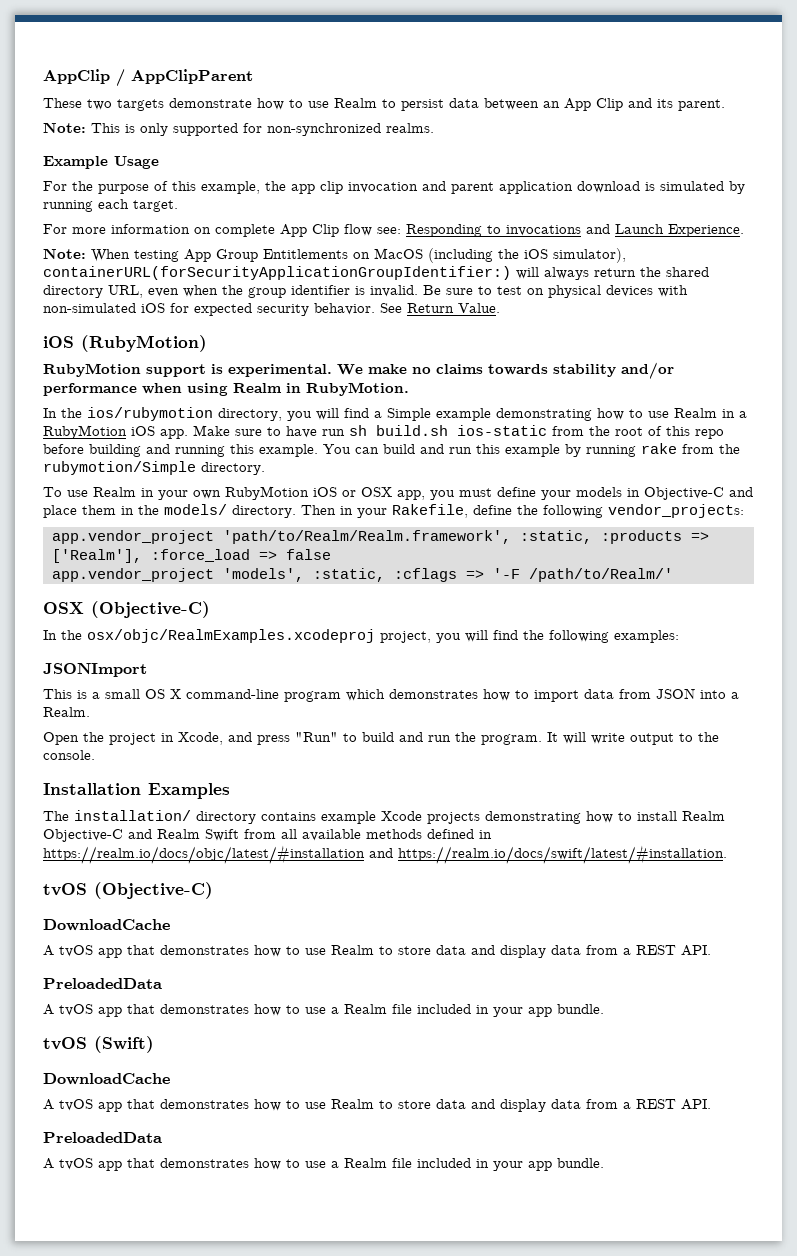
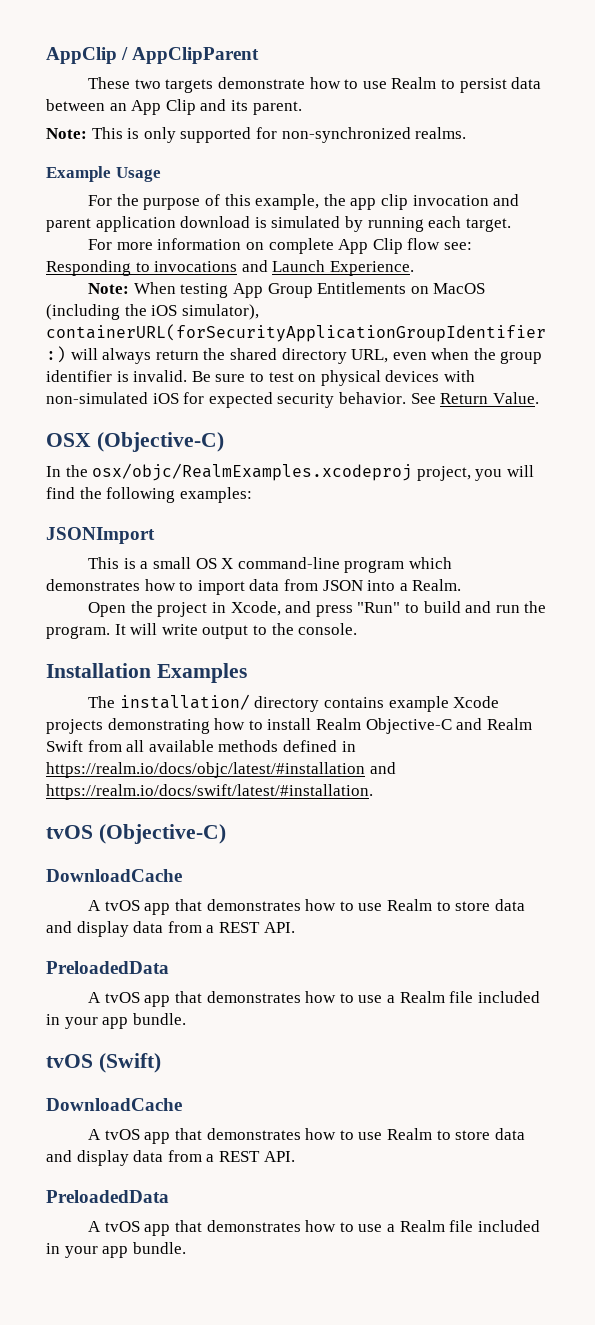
- iOS (RubyMotion)
- RubyMotion support is experimental. We make no claims towards stability and/or performance when using Realm in RubyMotion.
- In the ios/rubymotion directory, you will find a Simple example demonstrating how to use Realm in a RubyMotion iOS app. Make sure to have run sh build.sh ios-static from the root of this repo before building and running this example. You can build and run this example by running rake from the rubymotion/Simple directory.
- To use Realm in your own RubyMotion iOS or OSX app, you must define your models in Objective-C and place them in the models/ directory. Then in your Rakefile, define the following vendor_projects:
- app.vendor_project 'path/to/Realm/Realm.framework', :static, :products => ['Realm'], :force_load => false
- app.vendor_project 'models', :static, :cflags => '-F /path/to/Realm/'

